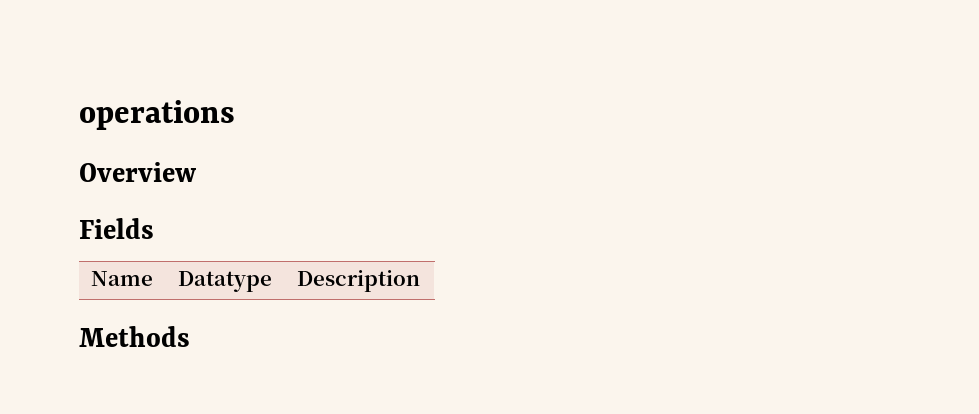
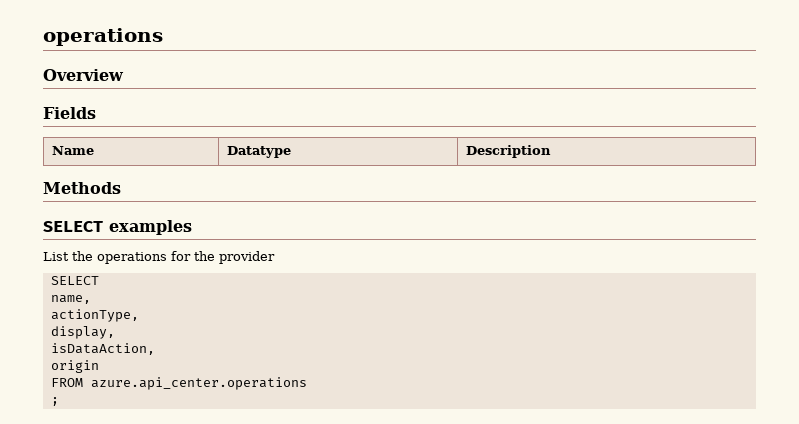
+ SELECT examples
+ List the operations for the provider
+ SELECT
+ name,
+ actionType,
+ display,
+ isDataAction,
+ origin
+ FROM azure.api_center.operations
+ ;

